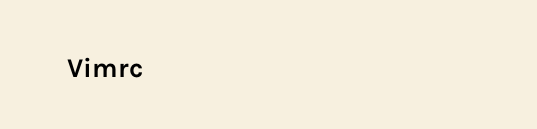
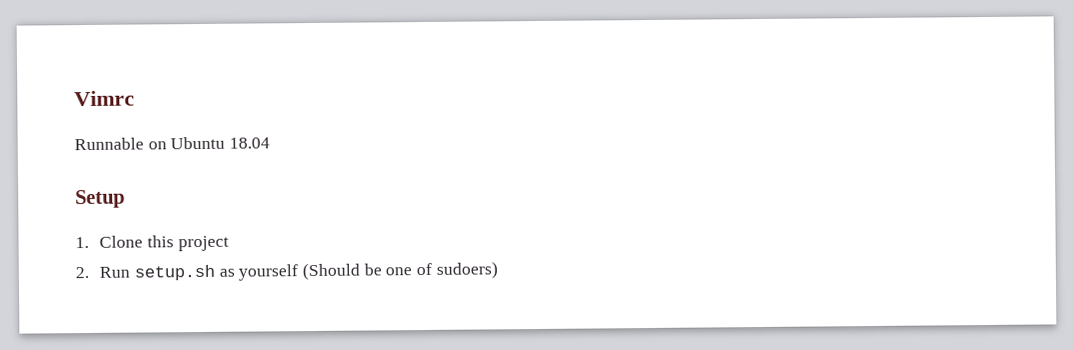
+ Runnable on Ubuntu 18.04
+ Setup
+ 1. Clone this project
+ 2. Run setup.sh as yourself (Should be one of sudoers)

